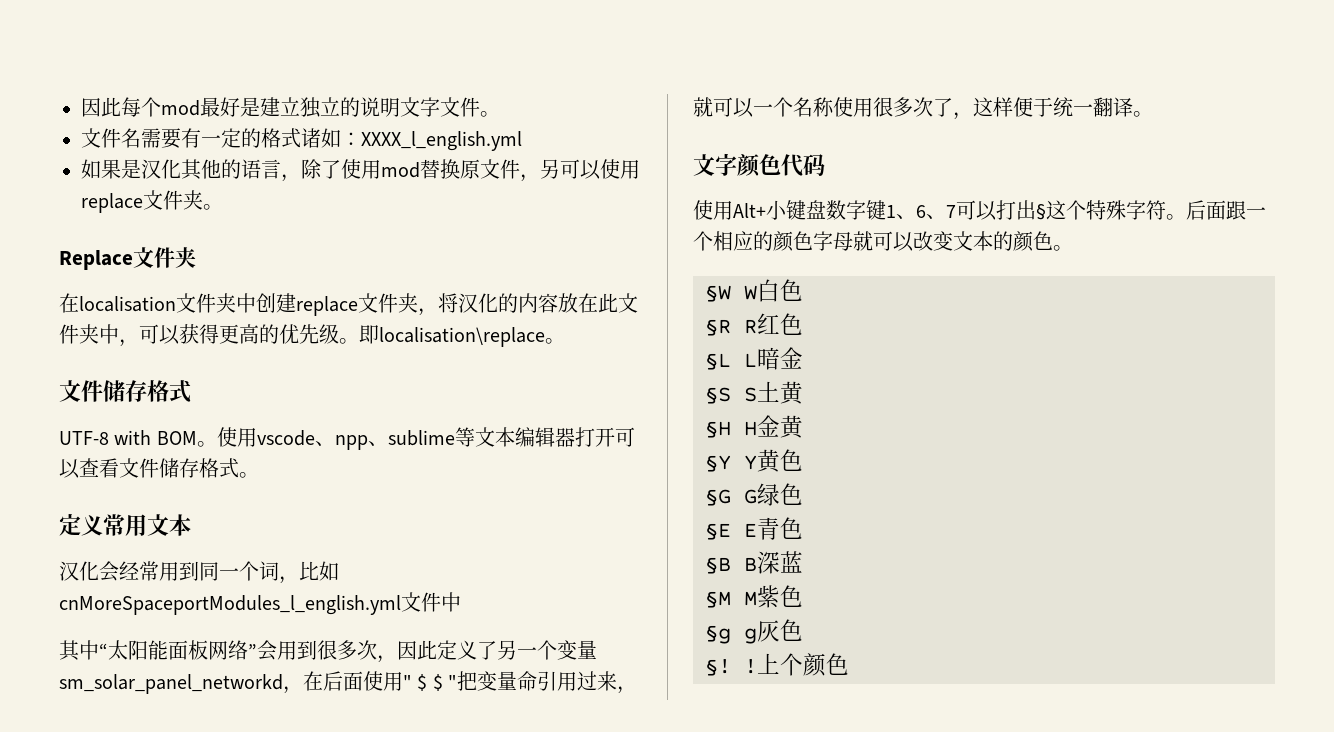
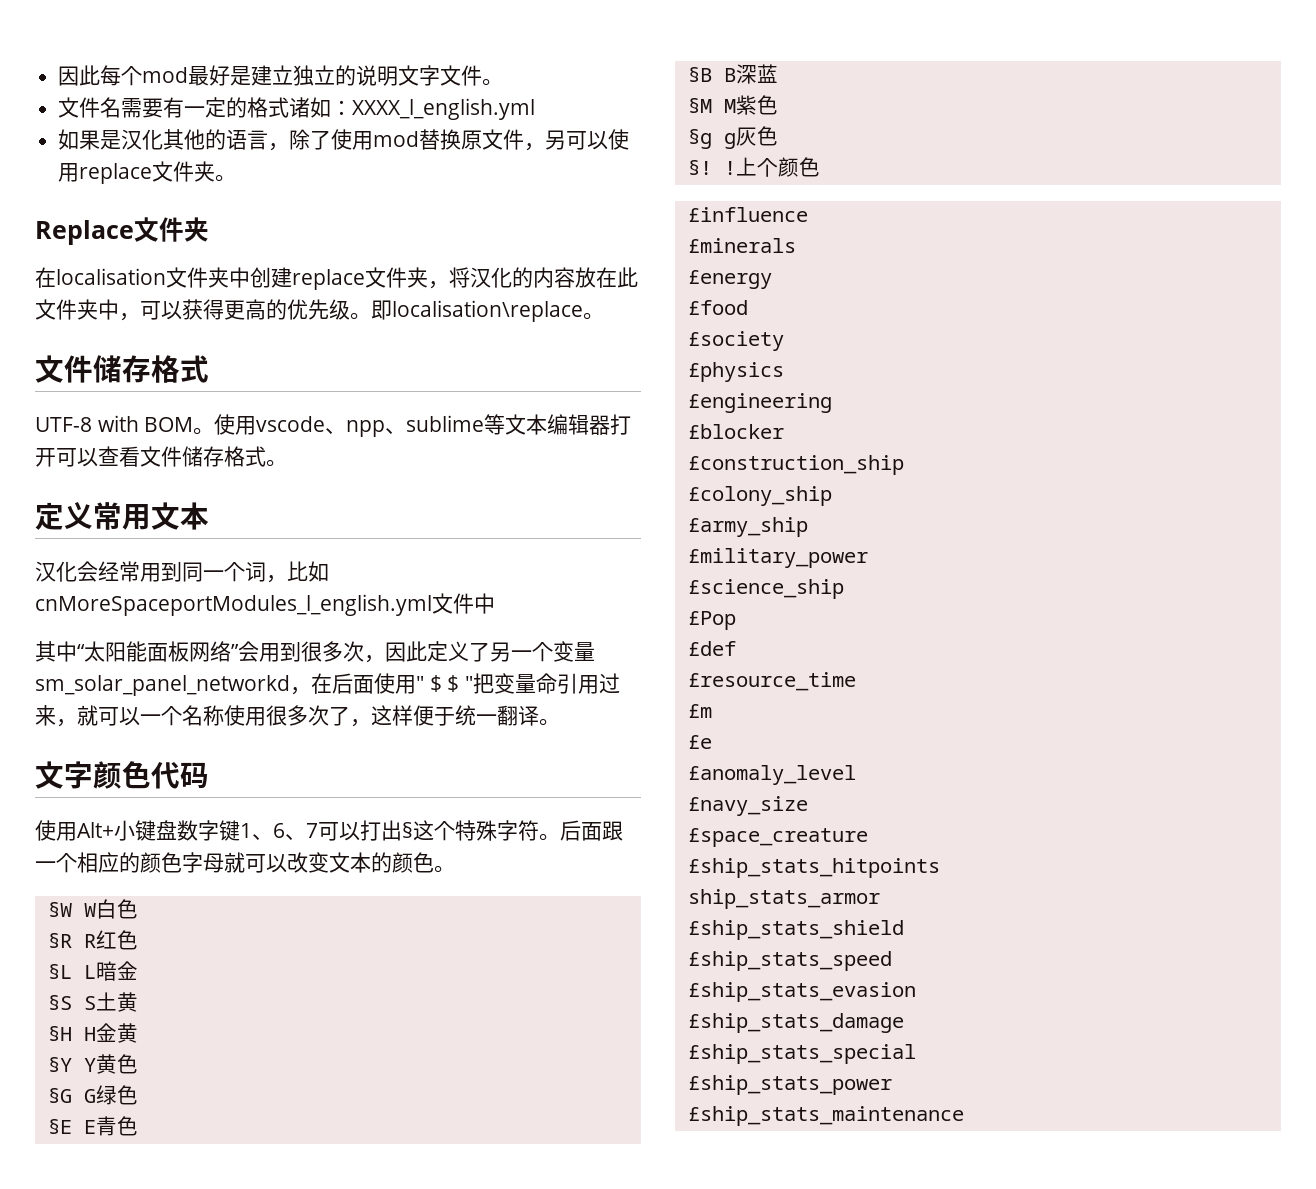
+ £influence
+ £minerals
+ £energy
+ £food
+ £society
+ £physics
+ £engineering
+ £blocker
+ £construction_ship
+ £colony_ship
+ £army_ship
+ £military_power
+ £science_ship
+ £Pop
+ £def
+ £resource_time
+ £m
+ £e
+ £anomaly_level
+ £navy_size
+ £space_creature
+ £ship_stats_hitpoints
+ ship_stats_armor
+ £ship_stats_shield
+ £ship_stats_speed
+ £ship_stats_evasion
+ £ship_stats_damage
+ £ship_stats_special
+ £ship_stats_power
+ £ship_stats_maintenance

